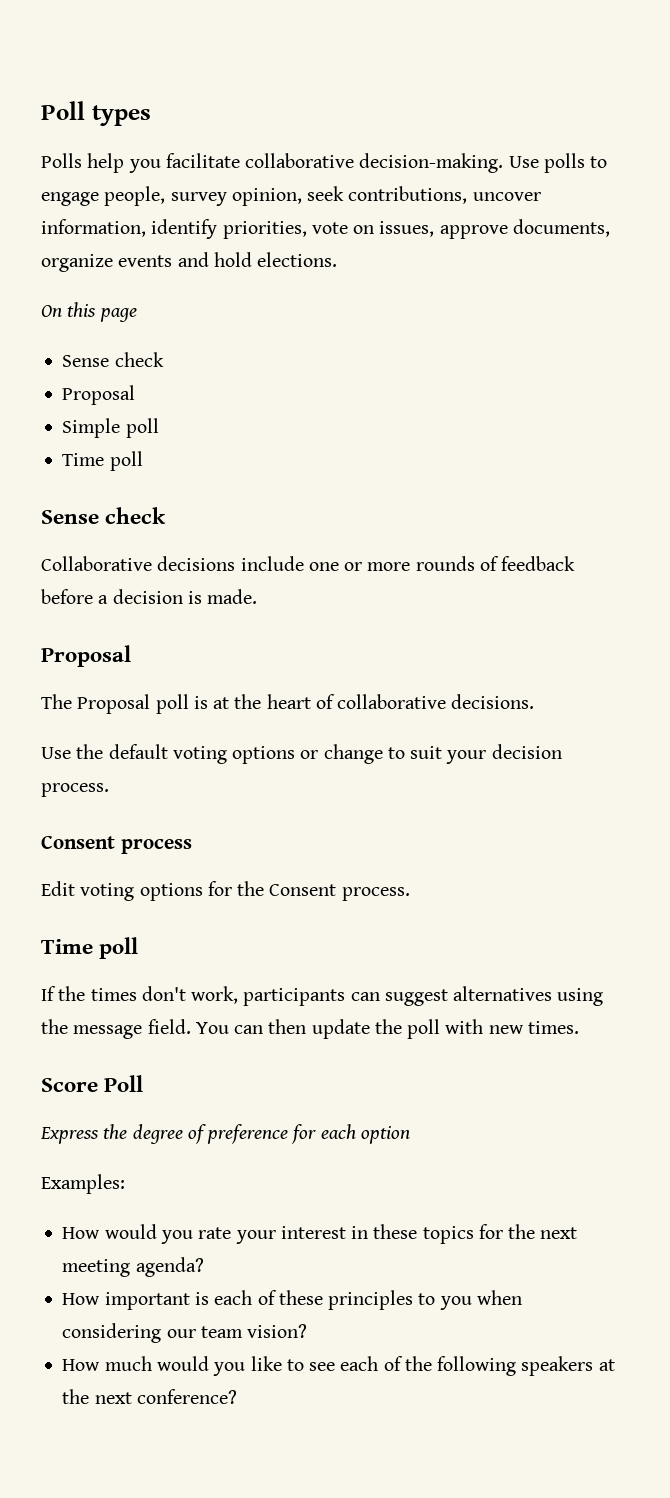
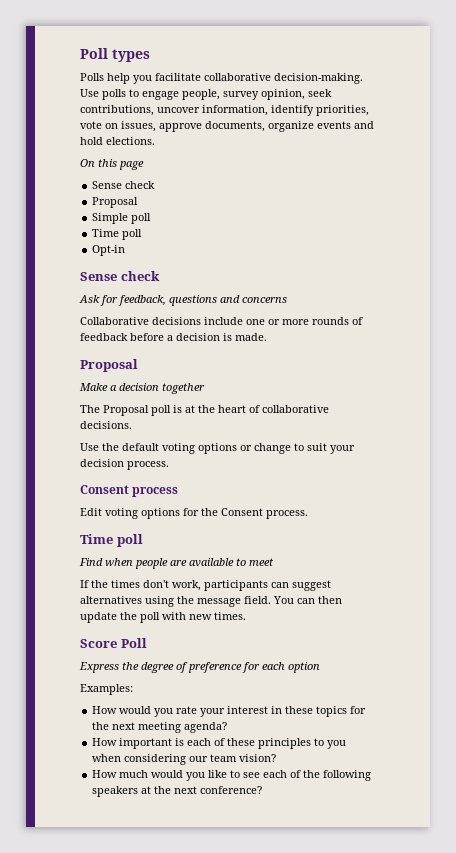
  Simple poll
  Time poll
+ Opt-in
  Sense check
+ Ask for feedback, questions and concerns
+ Make a decision together
+ Find when people are available to meet

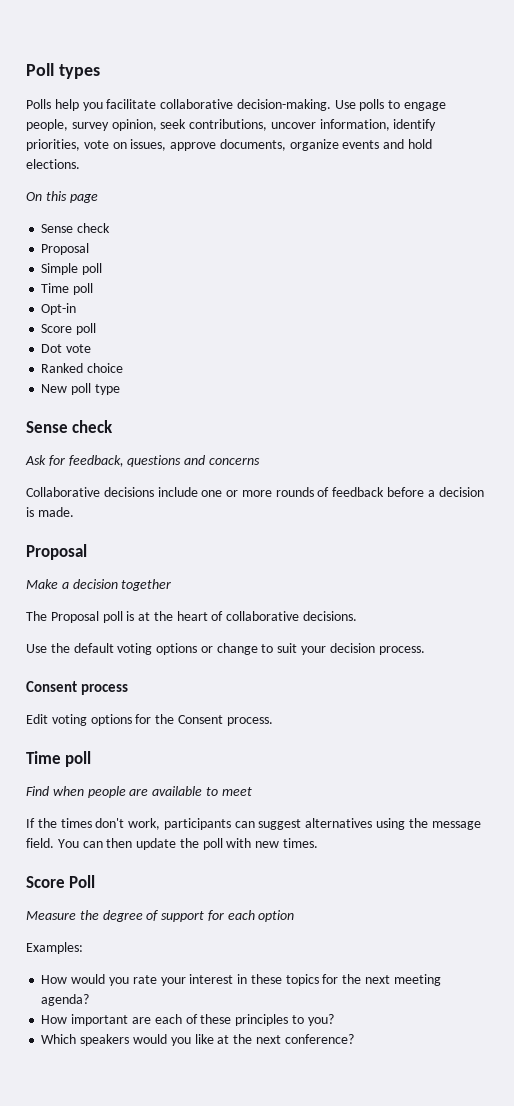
+ Score poll
+ Dot vote
+ Ranked choice
+ New poll type
- Express the degree of preference for each option
+ Measure the degree of support for each option
- How important is each of these principles to you when considering our team vision?
- How much would you like to see each of the following speakers at the next conference?
+ How important are each of these principles to you?
+ Which speakers would you like at the next conference?

